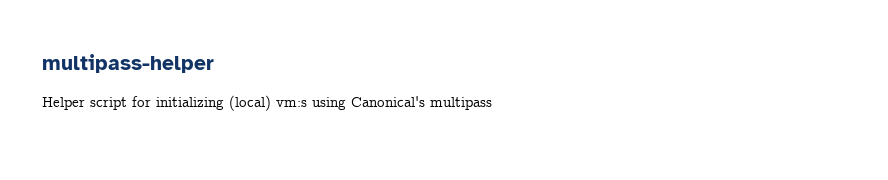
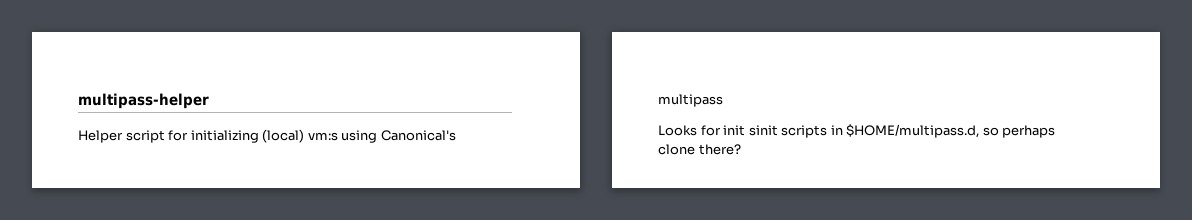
+ Looks for init sinit scripts in $HOME/multipass.d, so perhaps clone there?

